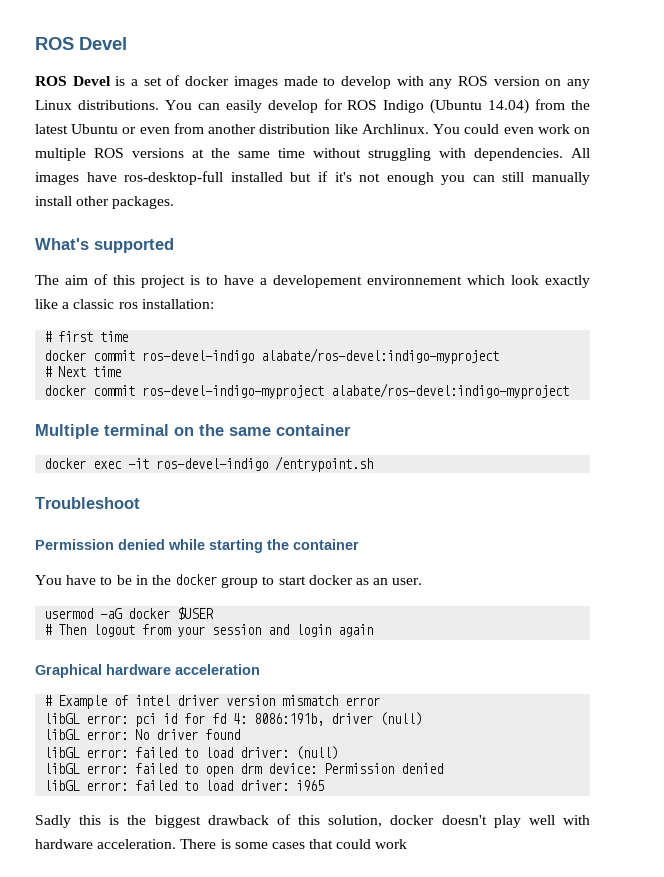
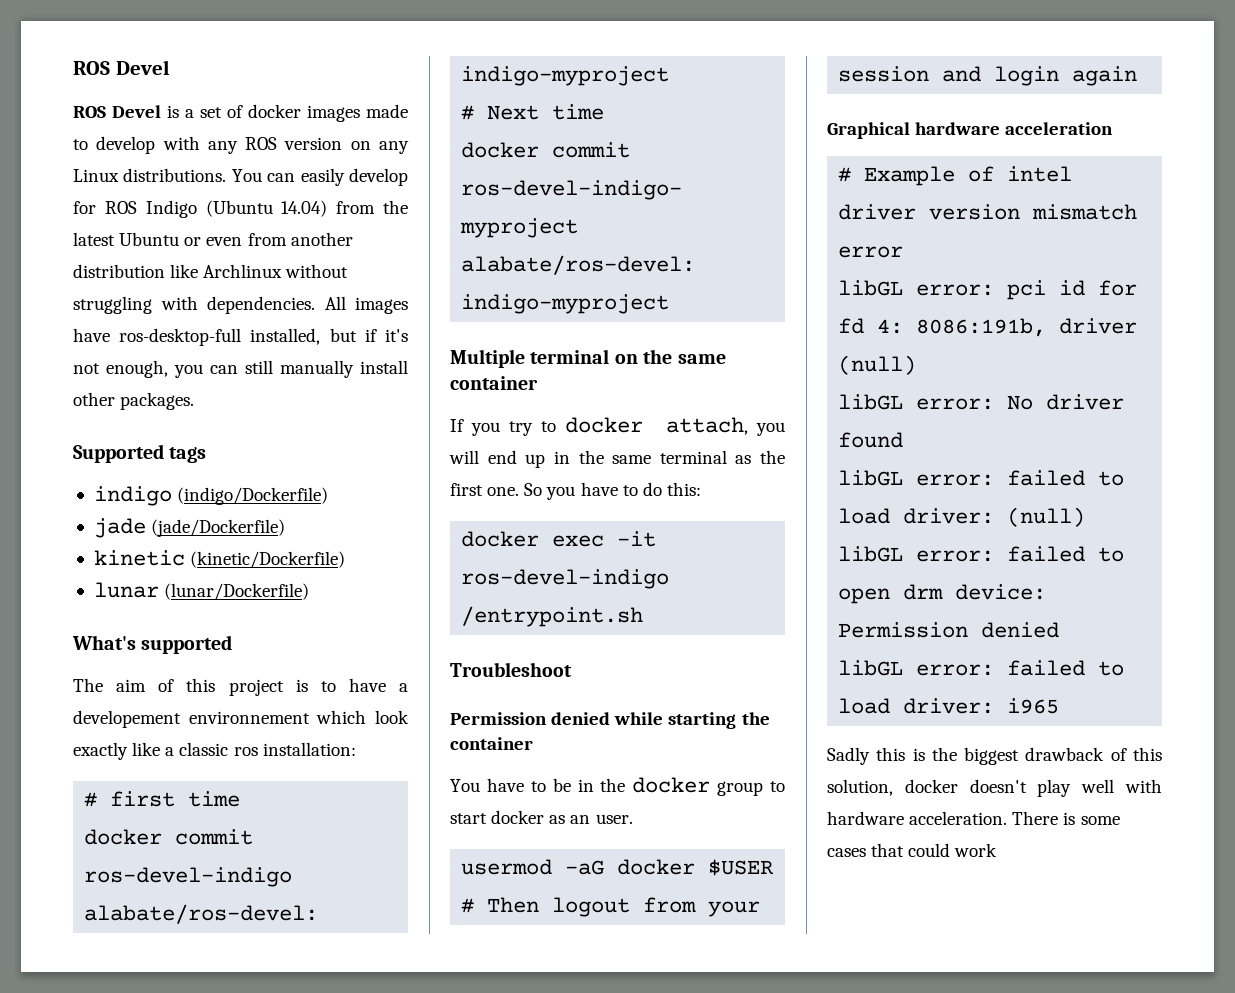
- You can easily develop for ROS Indigo (Ubuntu 14.04) from the latest Ubuntu or even from another distribution like Archlinux. You could even work on multiple ROS versions at the same time without struggling with dependencies.
+ You can easily develop for ROS Indigo (Ubuntu 14.04) from the latest Ubuntu or even from another distribution like Archlinux without struggling with dependencies.
- All images have ros-desktop-full installed but if it's not enough you can still manually install other packages.
+ All images have ros-desktop-full installed, but if it's not enough, you can still manually install other packages.
+ Supported tags
+ indigo (indigo/Dockerfile)
+ jade (jade/Dockerfile)
+ kinetic (kinetic/Dockerfile)
+ lunar (lunar/Dockerfile)
+ If you try to docker attach, you will end up in the same terminal as the first one. So you have to do this:

